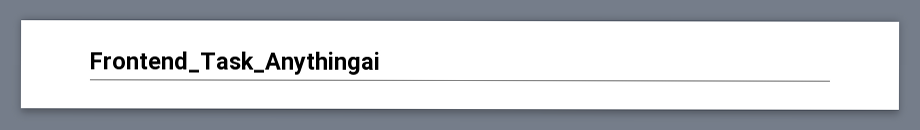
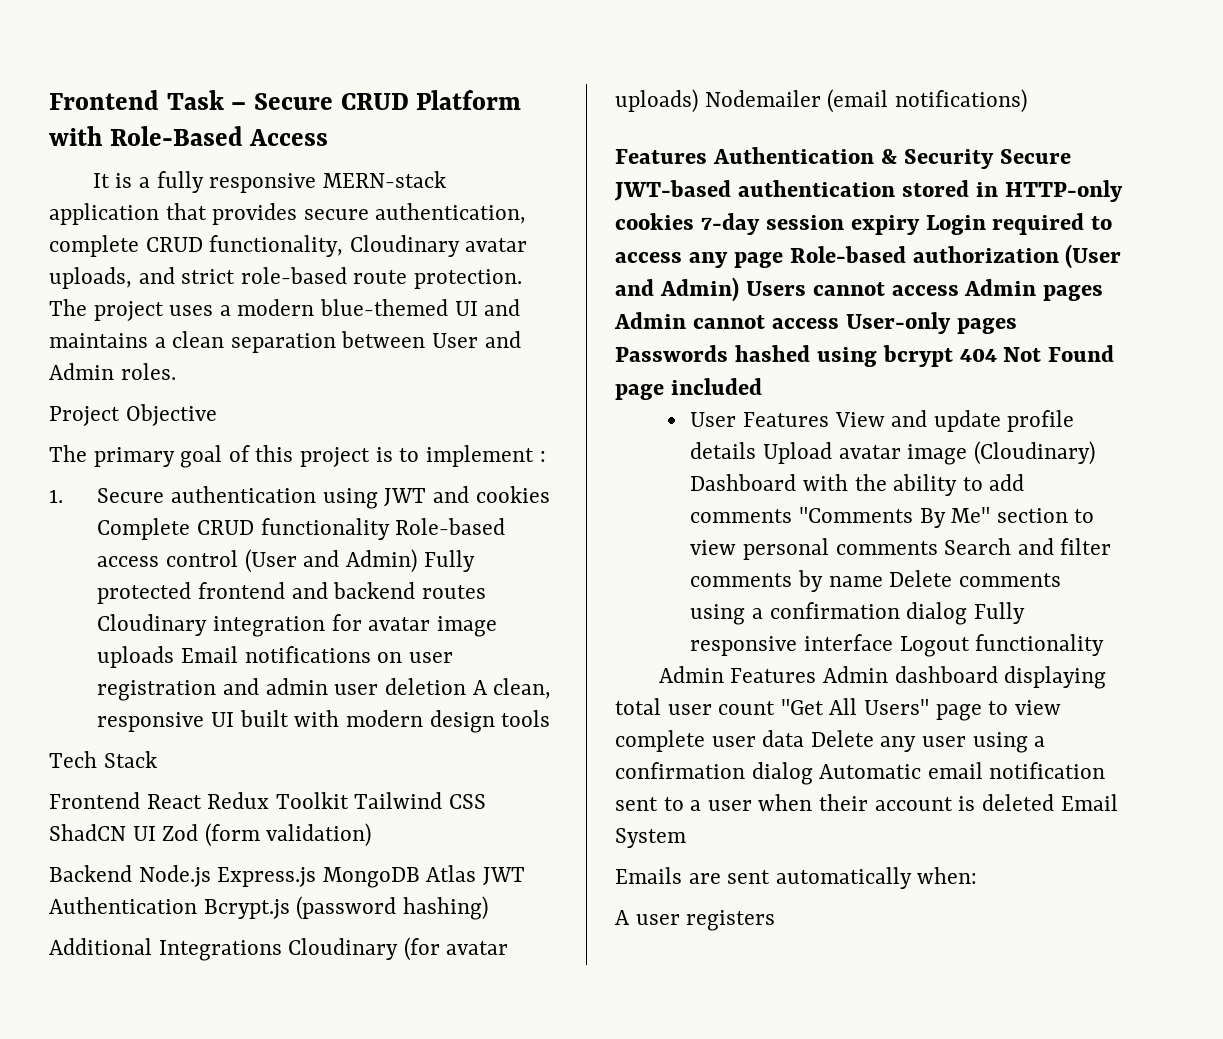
- Frontend_Task_Anythingai
+ Frontend Task – Secure CRUD Platform with Role-Based Access
+ It is a fully responsive MERN-stack application that provides secure authentication, complete CRUD functionality, Cloudinary avatar uploads, and strict role-based route protection. The project uses a modern blue-themed UI and maintains a clean separation between User and Admin roles.
+ Project Objective
+ The primary goal of this project is to implement :
+ 1. Secure authentication using JWT and cookies Complete CRUD functionality Role-based access control (User and Admin) Fully protected frontend and backend routes Cloudinary integration for avatar image uploads Email notifications on user registration and admin user deletion A clean, responsive UI built with modern design tools
+ Tech Stack
+ Frontend React Redux Toolkit Tailwind CSS ShadCN UI Zod (form validation)
+ Backend Node.js Express.js MongoDB Atlas JWT Authentication Bcrypt.js (password hashing)
+ Additional Integrations Cloudinary (for avatar uploads) Nodemailer (email notifications)
+ Features Authentication & Security Secure JWT-based authentication stored in HTTP-only cookies 7-day session expiry Login required to access any page Role-based authorization (User and Admin) Users cannot access Admin pages Admin cannot access User-only pages Passwords hashed using bcrypt 404 Not Found page included
+ User Features View and update profile details Upload avatar image (Cloudinary) Dashboard with the ability to add comments "Comments By Me" section to view personal comments Search and filter comments by name Delete comments using a confirmation dialog Fully responsive interface Logout functionality
+ Admin Features Admin dashboard displaying total user count "Get All Users" page to view complete user data Delete any user using a confirmation dialog Automatic email notification sent to a user when their account is deleted Email System
+ Emails are sent automatically when:
+ A user registers

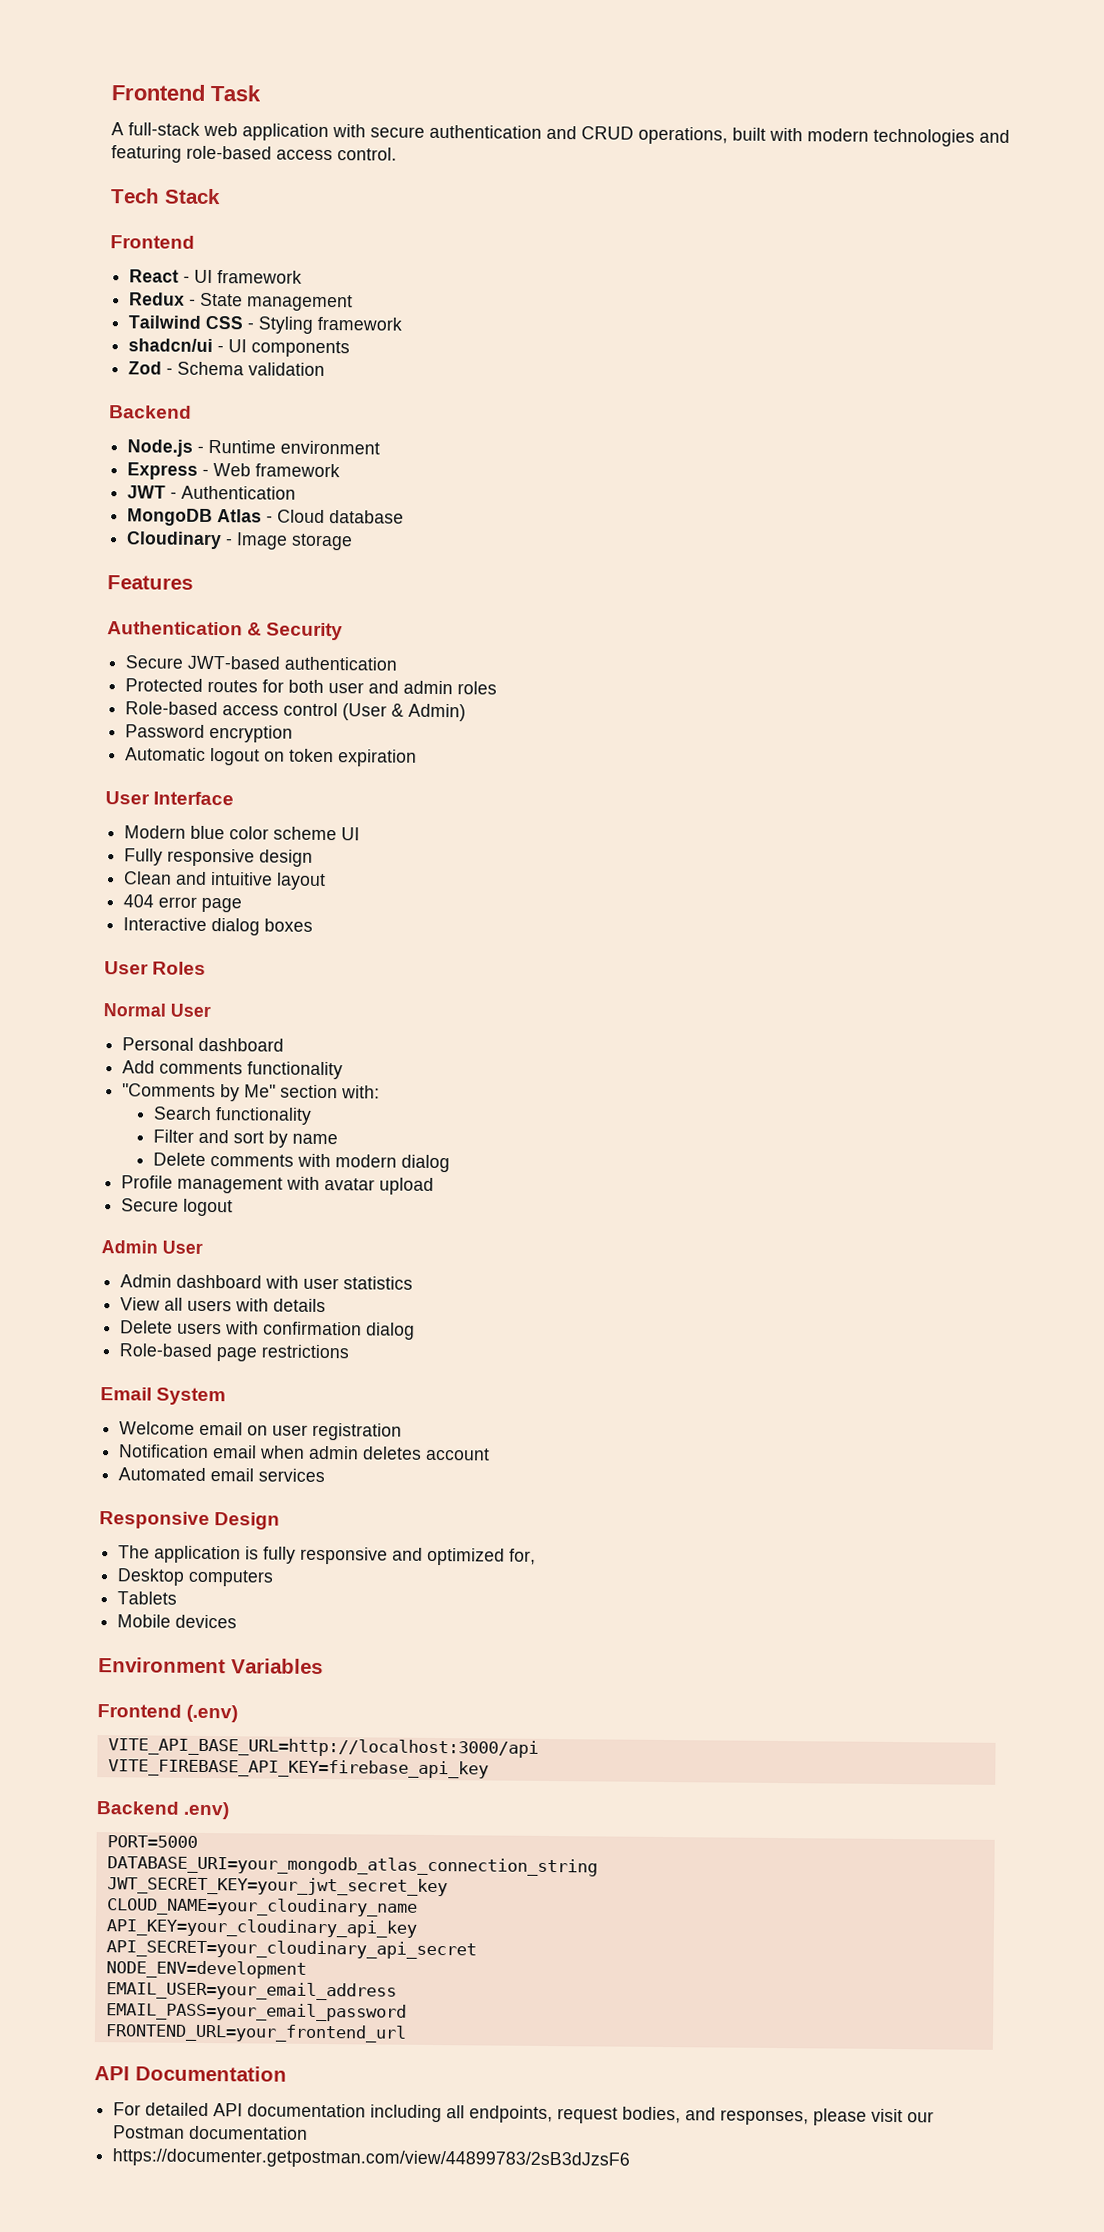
- Frontend Task – Secure CRUD Platform with Role-Based Access
- It is a fully responsive MERN-stack application that provides secure authentication, complete CRUD functionality, Cloudinary avatar uploads, and strict role-based route protection. The project uses a modern blue-themed UI and maintains a clean separation between User and Admin roles.
- Project Objective
- The primary goal of this project is to implement :
- 1. Secure authentication using JWT and cookies Complete CRUD functionality Role-based access control (User and Admin) Fully protected frontend and backend routes Cloudinary integration for avatar image uploads Email notifications on user registration and admin user deletion A clean, responsive UI built with modern design tools
+ Frontend Task
+ A full-stack web application with secure authentication and CRUD operations, built with modern technologies and featuring role-based access control.
  Tech Stack
- Frontend React Redux Toolkit Tailwind CSS ShadCN UI Zod (form validation)
- Backend Node.js Express.js MongoDB Atlas JWT Authentication Bcrypt.js (password hashing)
- Additional Integrations Cloudinary (for avatar uploads) Nodemailer (email notifications)
- Features Authentication & Security Secure JWT-based authentication stored in HTTP-only cookies 7-day session expiry Login required to access any page Role-based authorization (User and Admin) Users cannot access Admin pages Admin cannot access User-only pages Passwords hashed using bcrypt 404 Not Found page included
- User Features View and update profile details Upload avatar image (Cloudinary) Dashboard with the ability to add comments "Comments By Me" section to view personal comments Search and filter comments by name Delete comments using a confirmation dialog Fully responsive interface Logout functionality
- Admin Features Admin dashboard displaying total user count "Get All Users" page to view complete user data Delete any user using a confirmation dialog Automatic email notification sent to a user when their account is deleted Email System
- Emails are sent automatically when:
- A user registers
+ Frontend
+ React - UI framework
+ Redux - State management
+ Tailwind CSS - Styling framework
+ shadcn/ui - UI components
+ Zod - Schema validation
+ Backend
+ Node.js - Runtime environment
+ Express - Web framework
+ JWT - Authentication
+ MongoDB Atlas - Cloud database
+ Cloudinary - Image storage
+ Features
+ Authentication & Security
+ Secure JWT-based authentication
+ Protected routes for both user and admin roles
+ Role-based access control (User & Admin)
+ Password encryption
+ Automatic logout on token expiration
+ User Interface
+ Modern blue color scheme UI
+ Fully responsive design
+ Clean and intuitive layout
+ 404 error page
+ Interactive dialog boxes
+ User Roles
+ Normal User
+ Personal dashboard
+ Add comments functionality
+ "Comments by Me" section with:
+ Search functionality
+ Filter and sort by name
+ Delete comments with modern dialog
+ Profile management with avatar upload
+ Secure logout
+ Admin User
+ Admin dashboard with user statistics
+ View all users with details
+ Delete users with confirmation dialog
+ Role-based page restrictions
+ Email System
+ Welcome email on user registration
+ Notification email when admin deletes account
+ Automated email services
+ Responsive Design
+ The application is fully responsive and optimized for,
+ Desktop computers
+ Tablets
+ Mobile devices
+ Environment Variables
+ Frontend (.env)
+ VITE_API_BASE_URL=http://localhost:3000/api
+ VITE_FIREBASE_API_KEY=firebase_api_key
+ Backend .env)
+ PORT=5000
+ DATABASE_URI=your_mongodb_atlas_connection_string
+ JWT_SECRET_KEY=your_jwt_secret_key
+ CLOUD_NAME=your_cloudinary_name
+ API_KEY=your_cloudinary_api_key
+ API_SECRET=your_cloudinary_api_secret
+ NODE_ENV=development
+ EMAIL_USER=your_email_address
+ EMAIL_PASS=your_email_password
+ FRONTEND_URL=your_frontend_url
+ API Documentation
+ For detailed API documentation including all endpoints, request bodies, and responses, please visit our Postman documentation
+ https://documenter.getpostman.com/view/44899783/2sB3dJzsF6

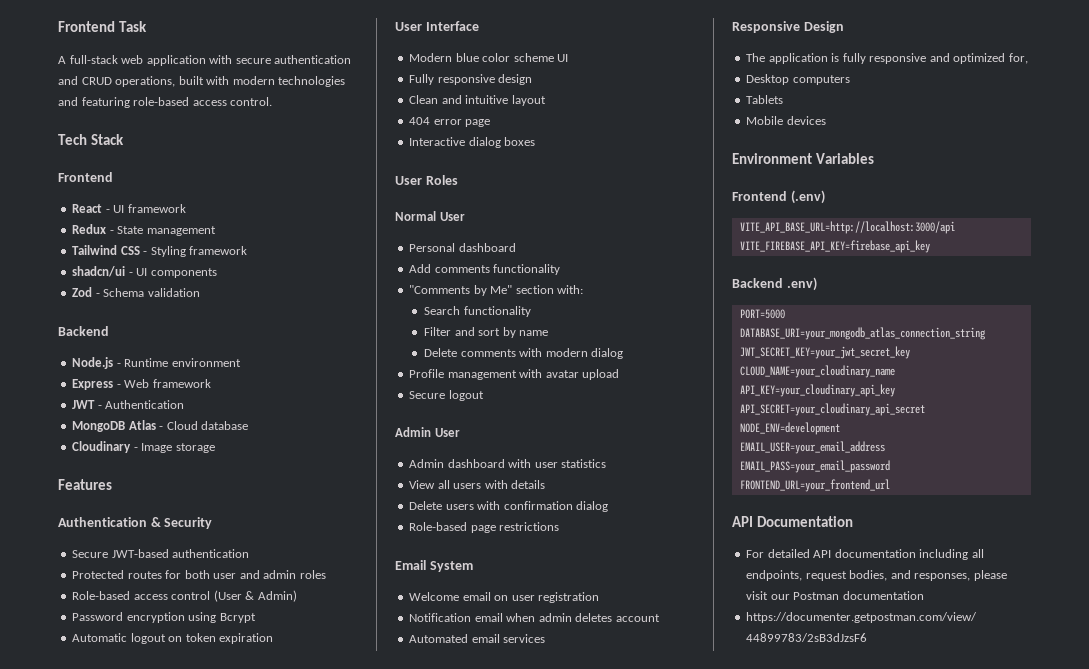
- Password encryption
+ Password encryption using Bcrypt

